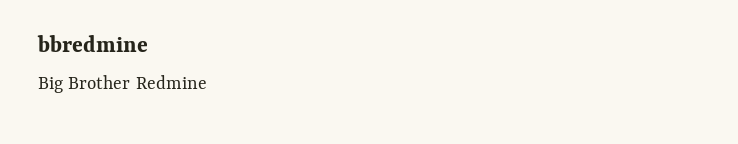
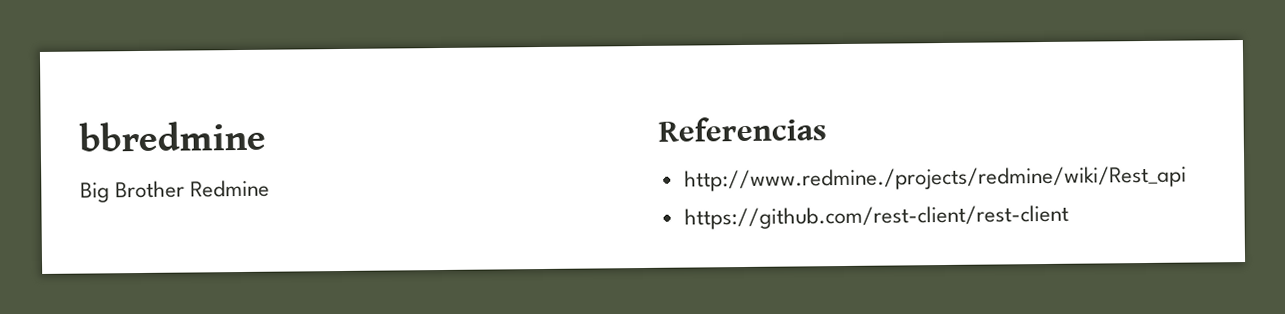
+ Referencias
+ http://www.redmine./projects/redmine/wiki/Rest_api
+ https://github.com/rest-client/rest-client

